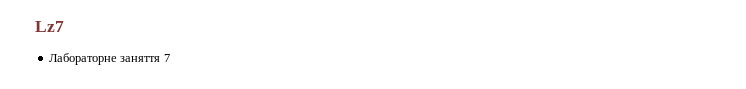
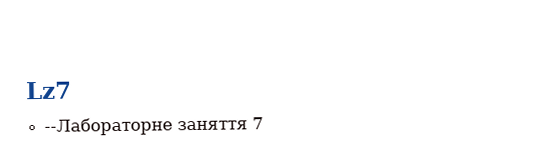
- Лабораторне заняття 7
+ --Лабораторне заняття 7

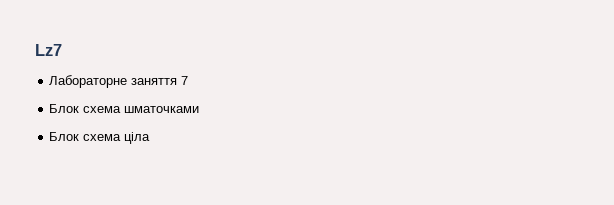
- --Лабораторне заняття 7
+ Лабораторне заняття 7
+ Блок схема шматочками
+ Блок схема ціла

